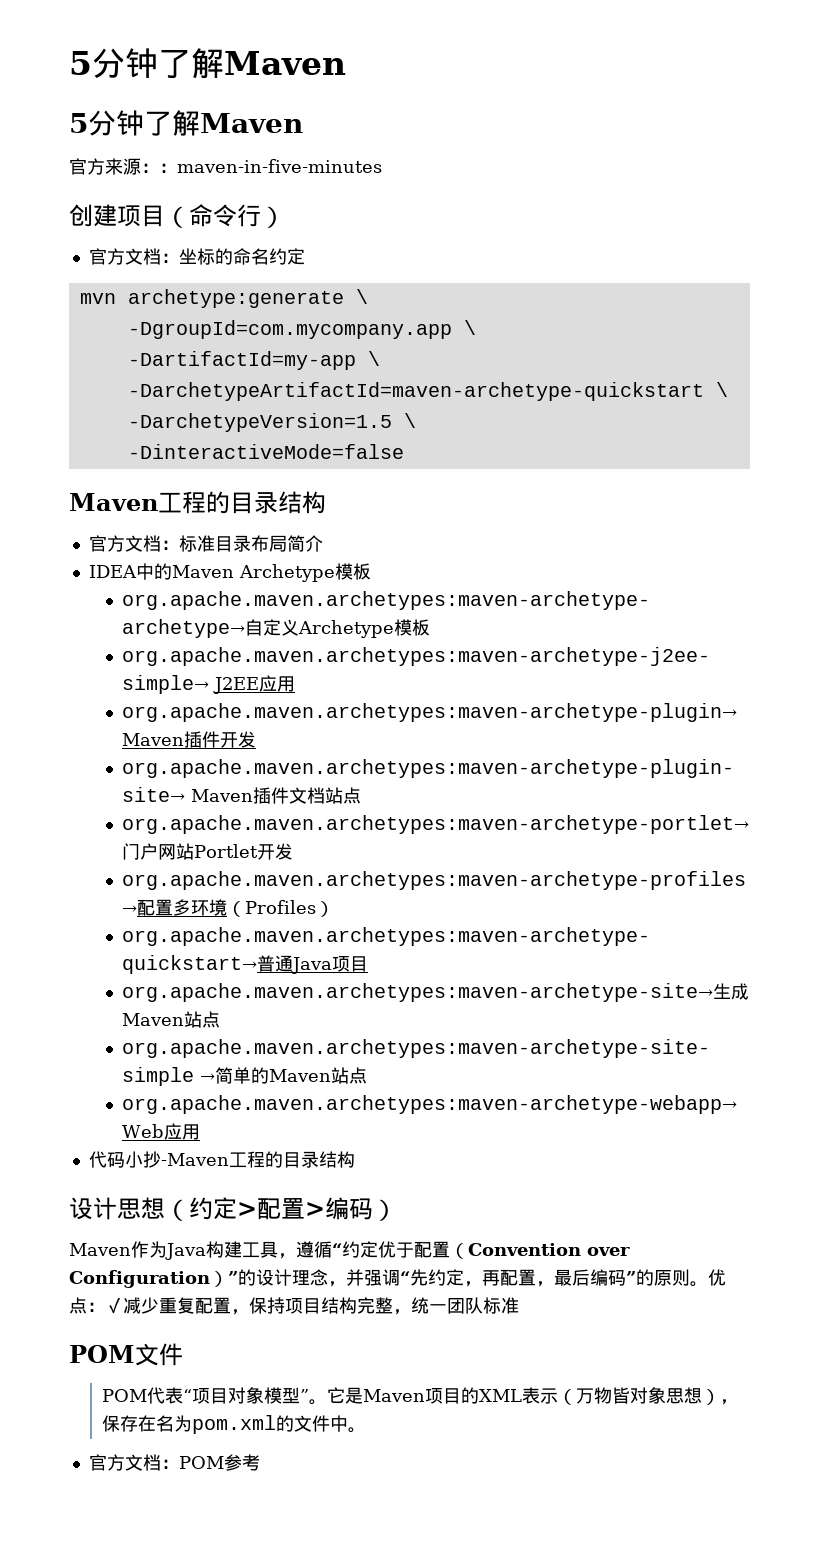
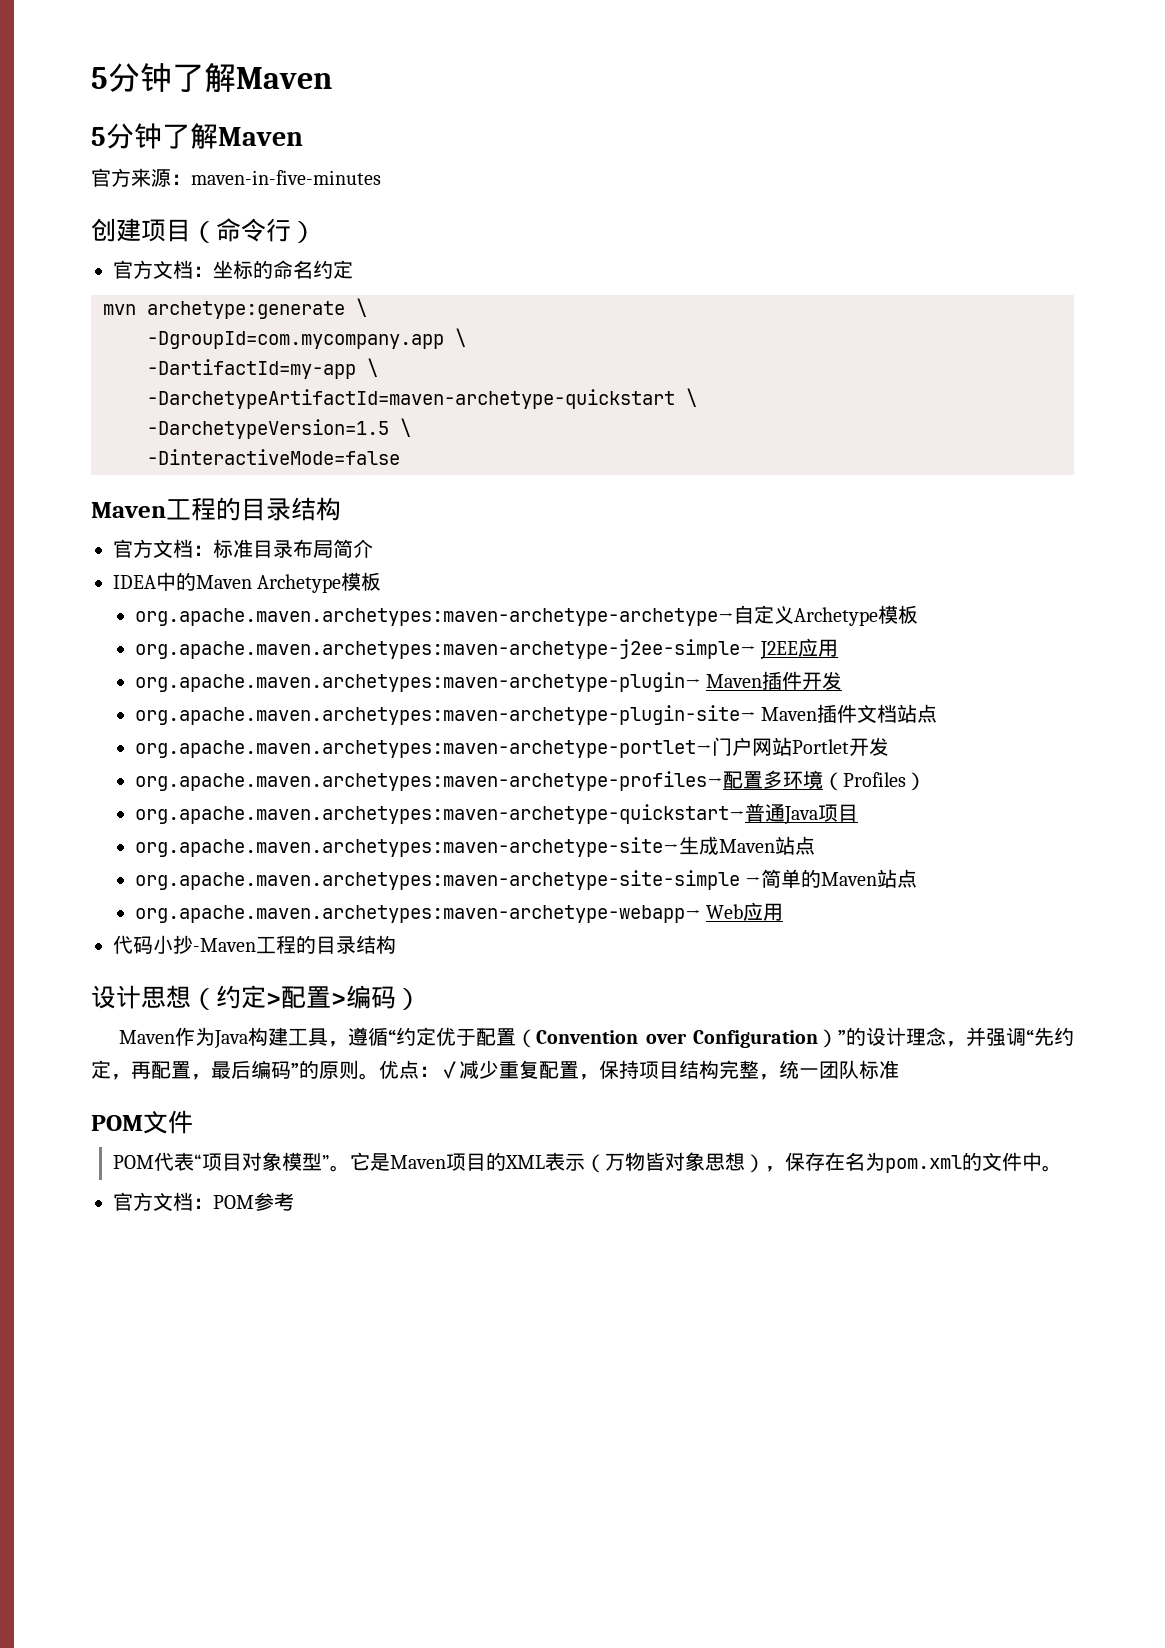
- 官方来源：：maven-in-five-minutes
+ 官方来源：maven-in-five-minutes

